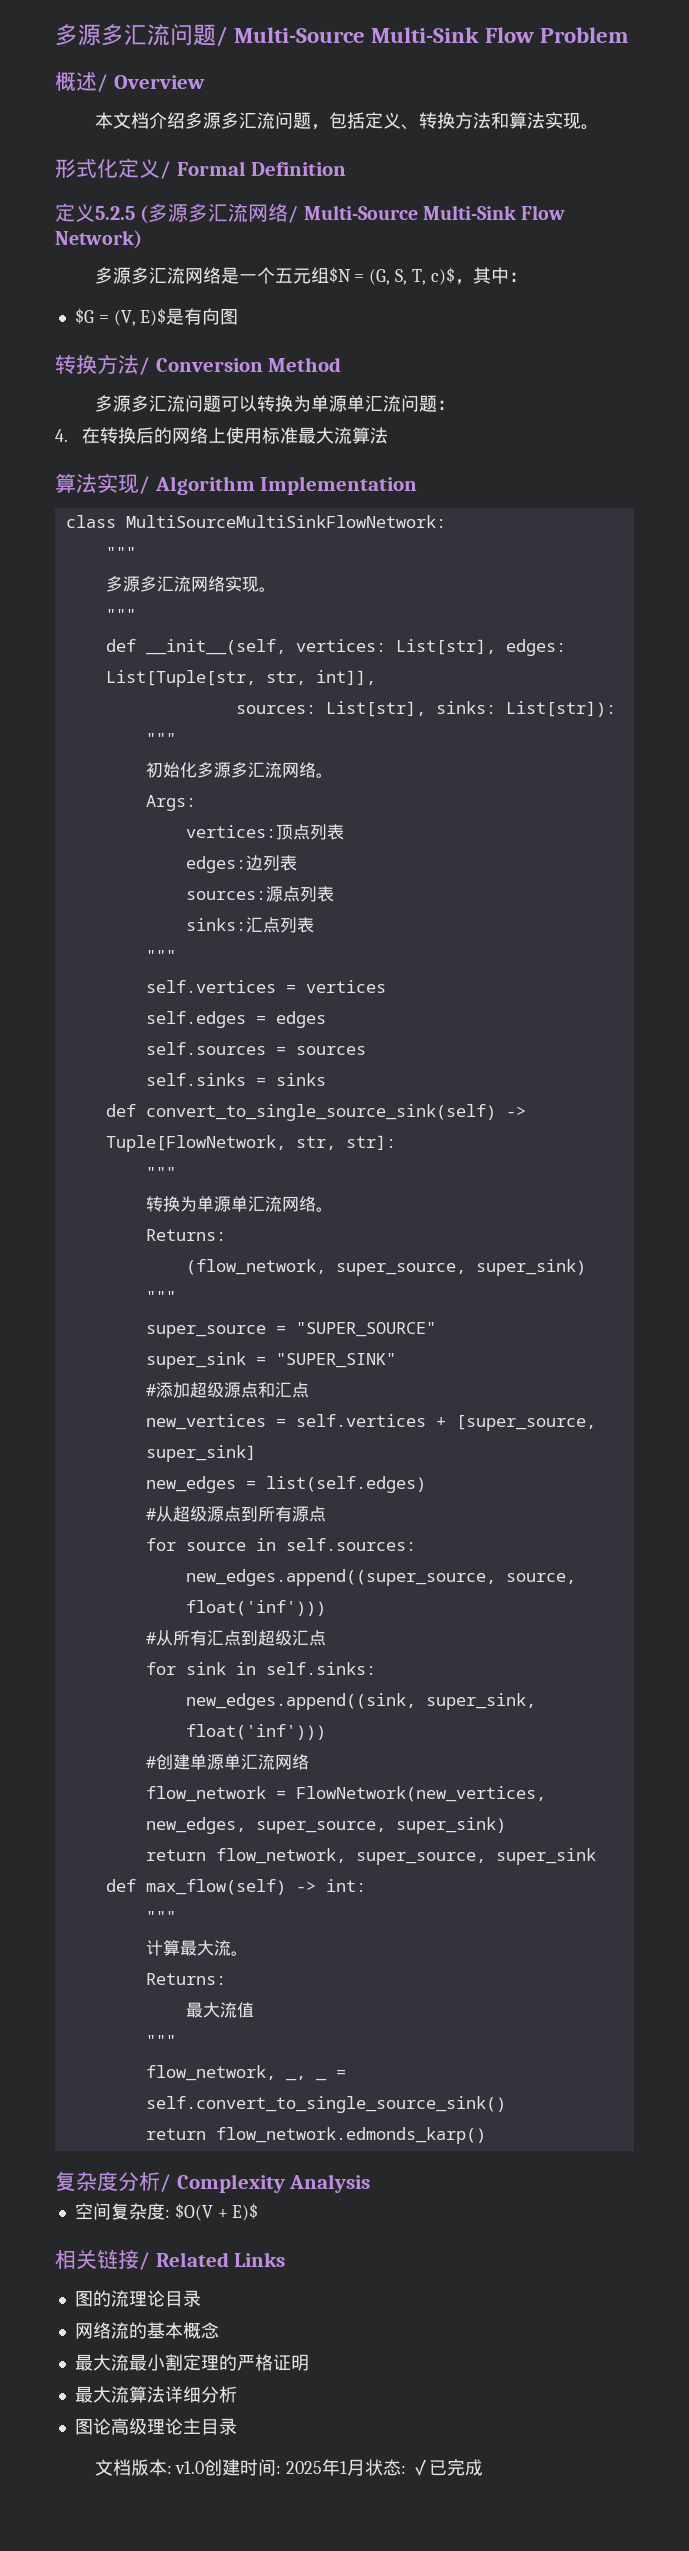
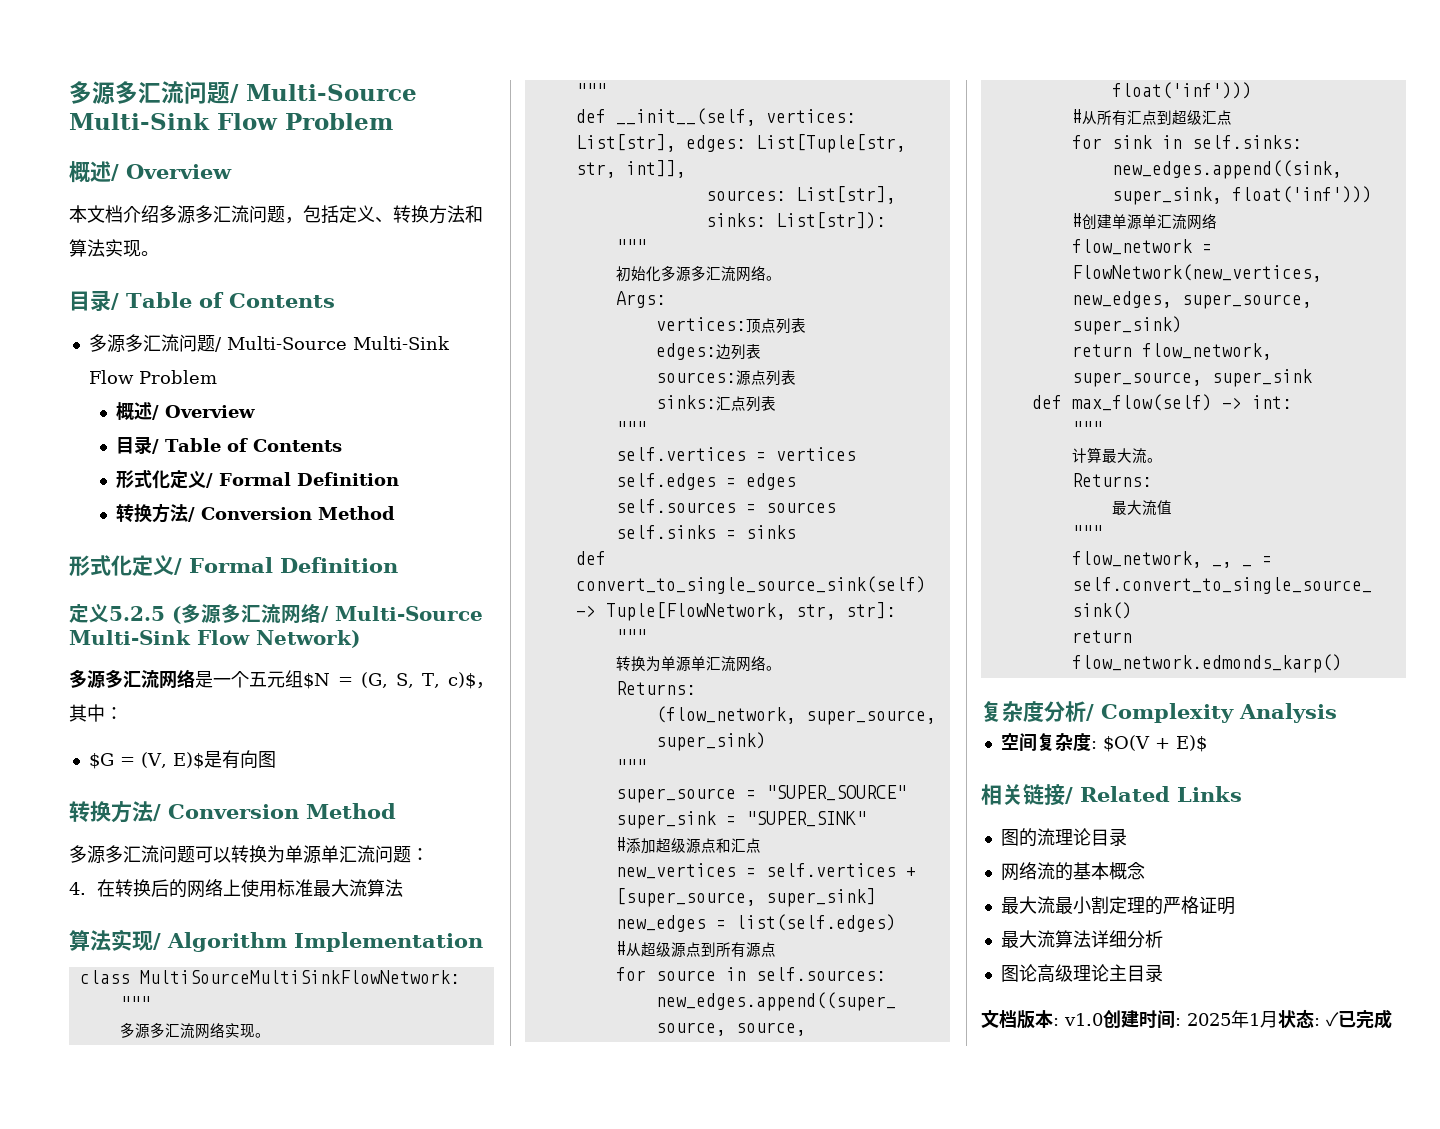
  本文档介绍多源多汇流问题，包括定义、转换方法和算法实现。
+ 目录/ Table of Contents
+ 多源多汇流问题/ Multi-Source Multi-Sink Flow Problem
+ 概述/ Overview
+ 目录/ Table of Contents
+ 形式化定义/ Formal Definition
+ 转换方法/ Conversion Method

